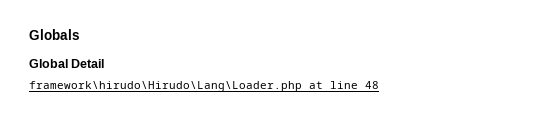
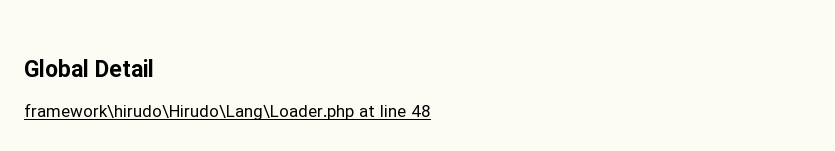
- Globals

